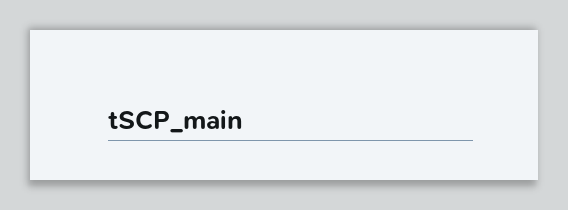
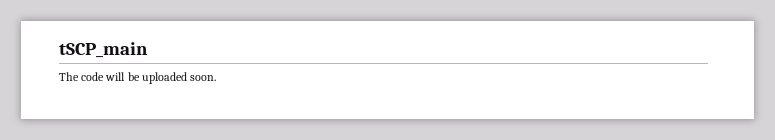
+ The code will be uploaded soon.

